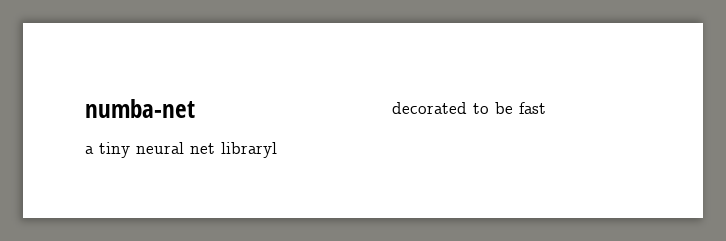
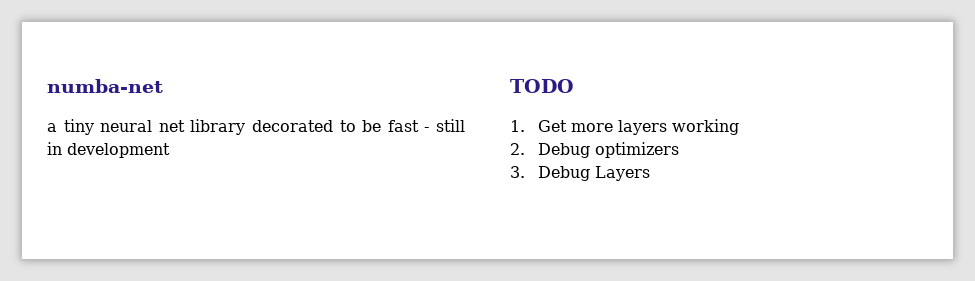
- a tiny neural net libraryl decorated to be fast
+ a tiny neural net library decorated to be fast - still in development
+ TODO
+ 1. Get more layers working
+ 2. Debug optimizers
+ 3. Debug Layers

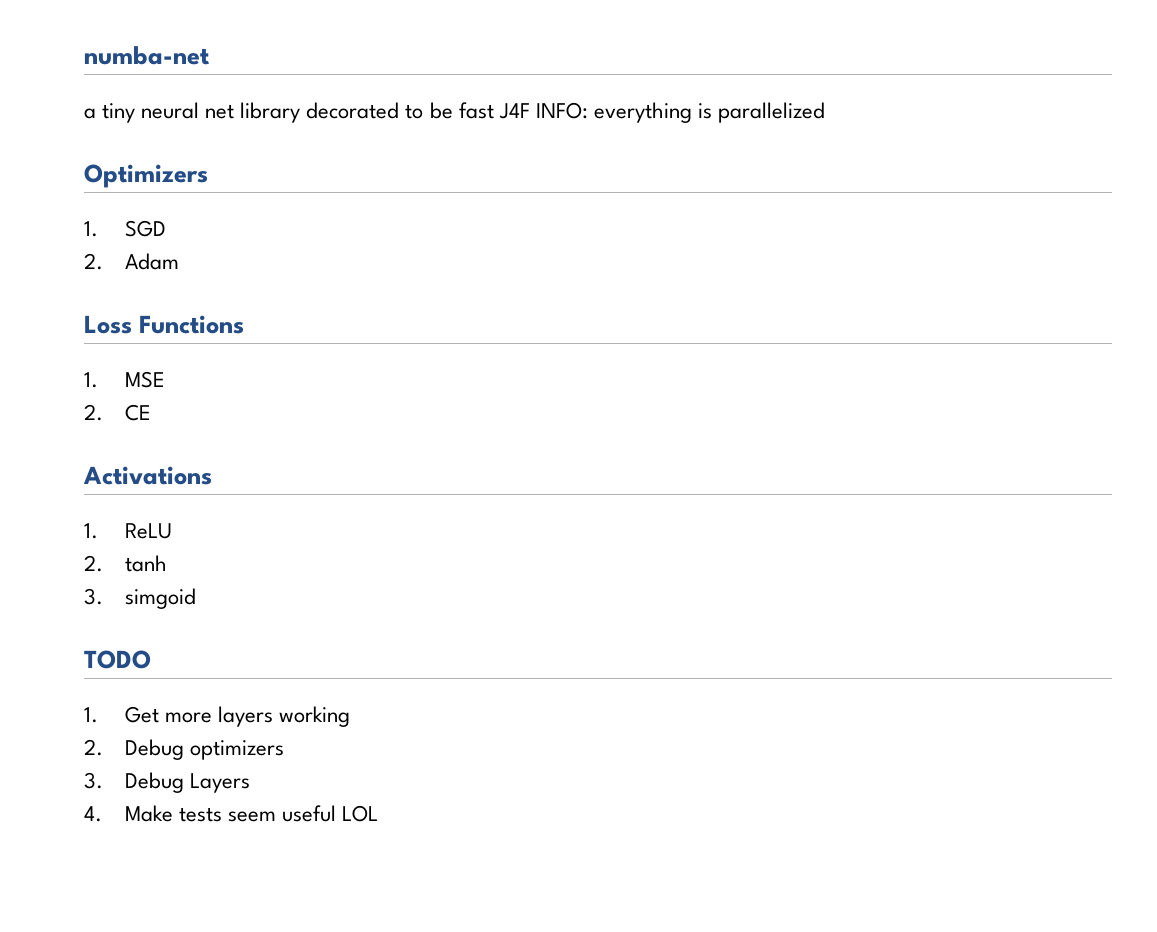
- a tiny neural net library decorated to be fast - still in development
+ a tiny neural net library decorated to be fast J4F INFO: everything is parallelized
+ Optimizers
+ 1. SGD
+ 2. Adam
+ Loss Functions
+ 1. MSE
+ 2. CE
+ Activations
+ 1. ReLU
+ 2. tanh
+ 3. simgoid
+ 4. Make tests seem useful LOL

